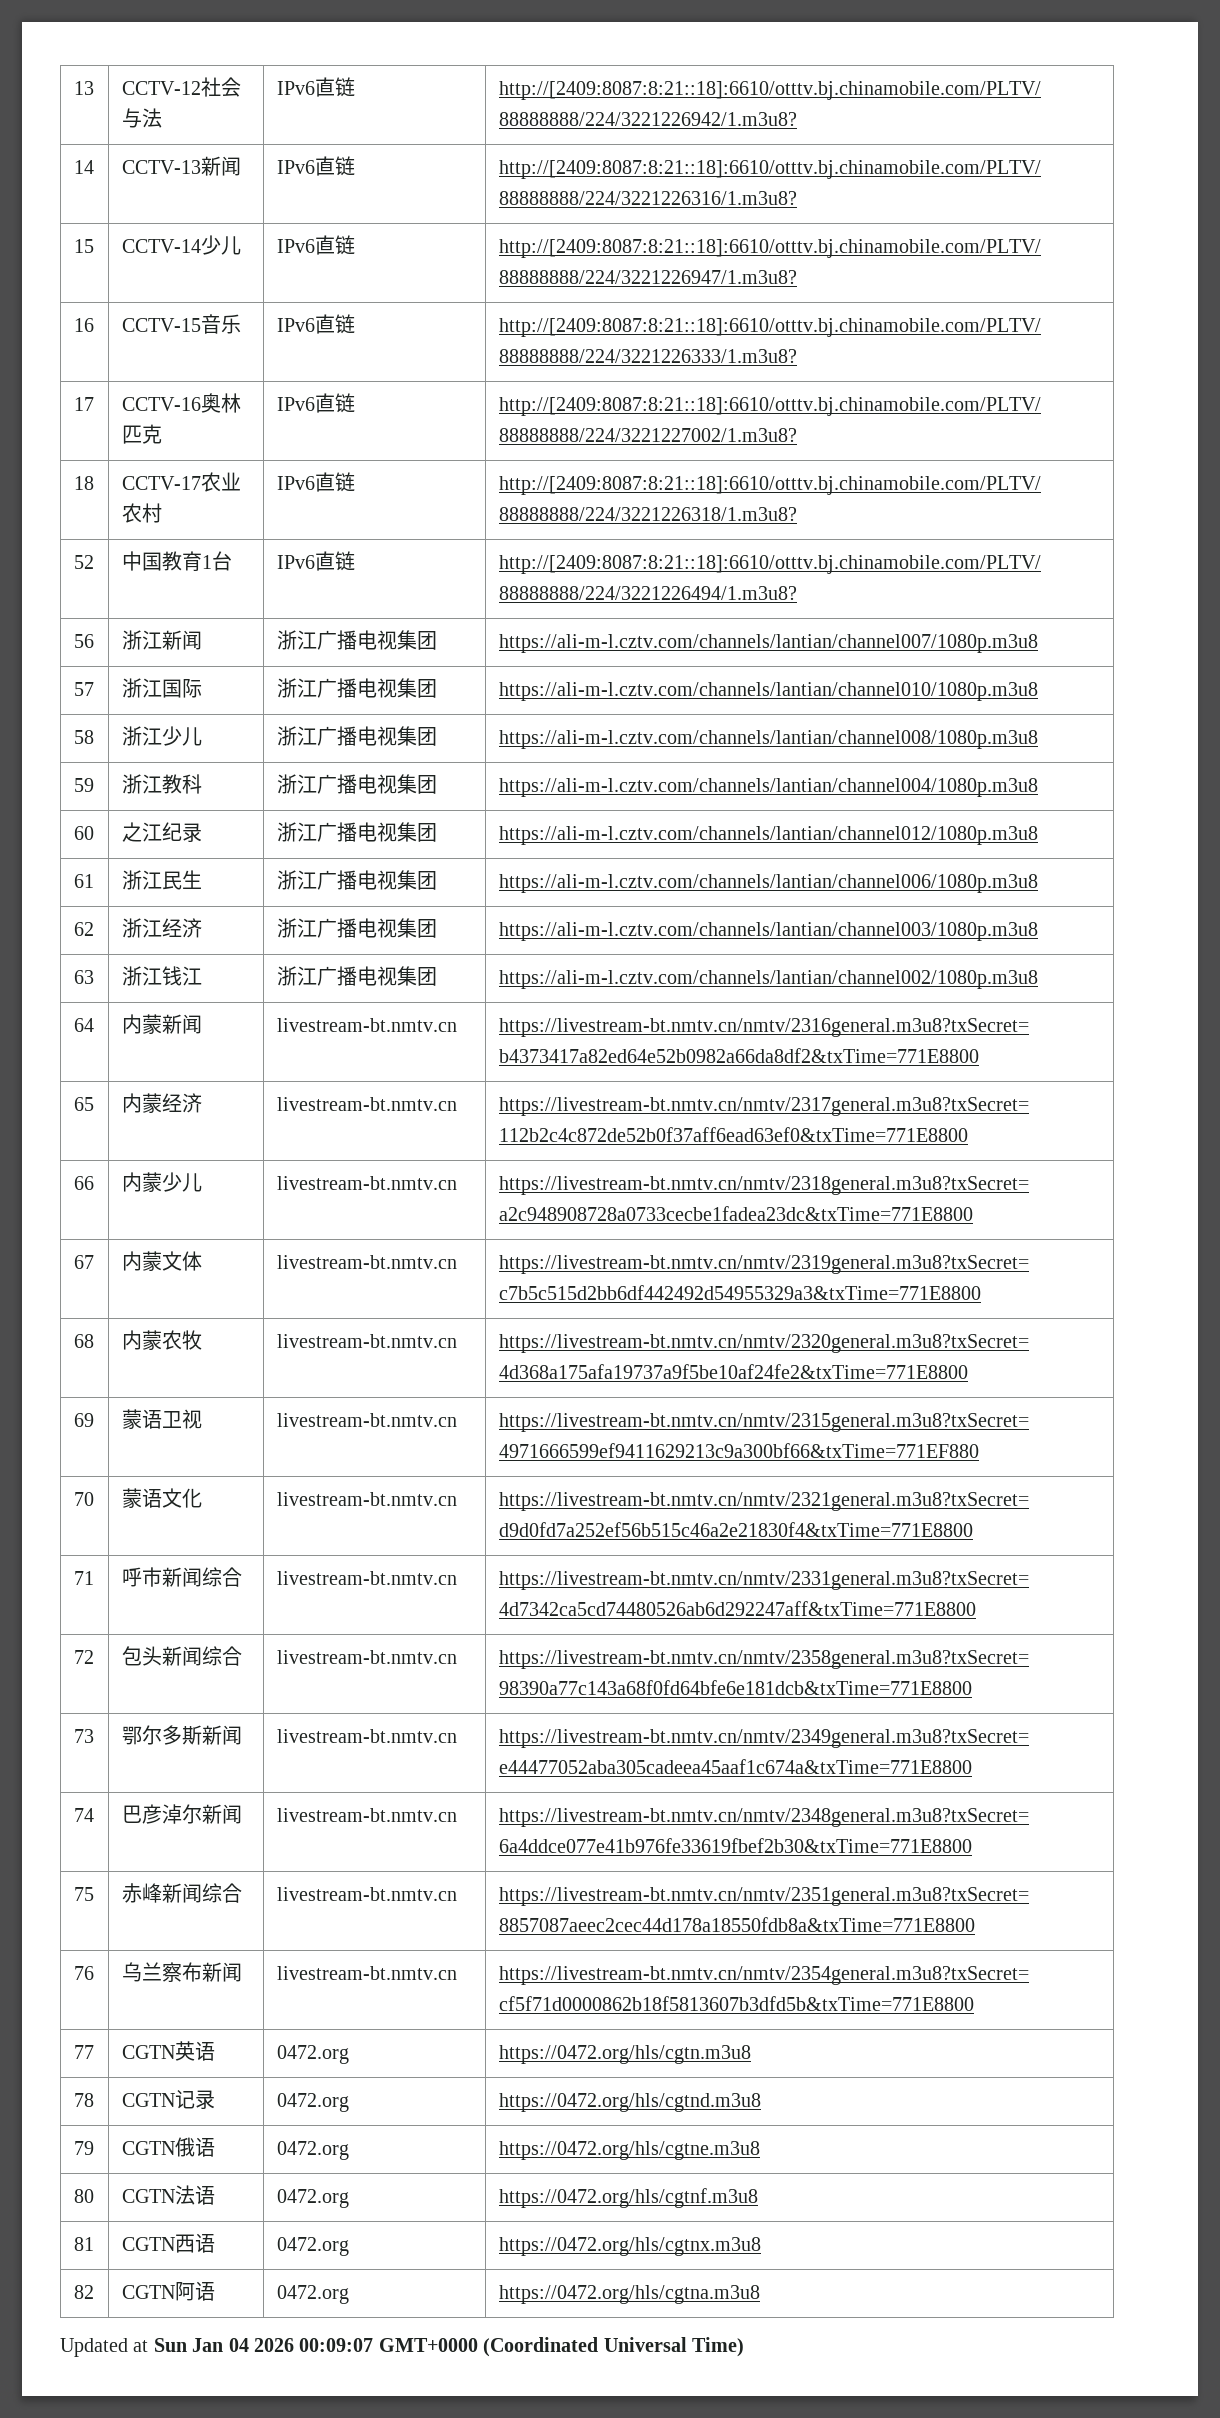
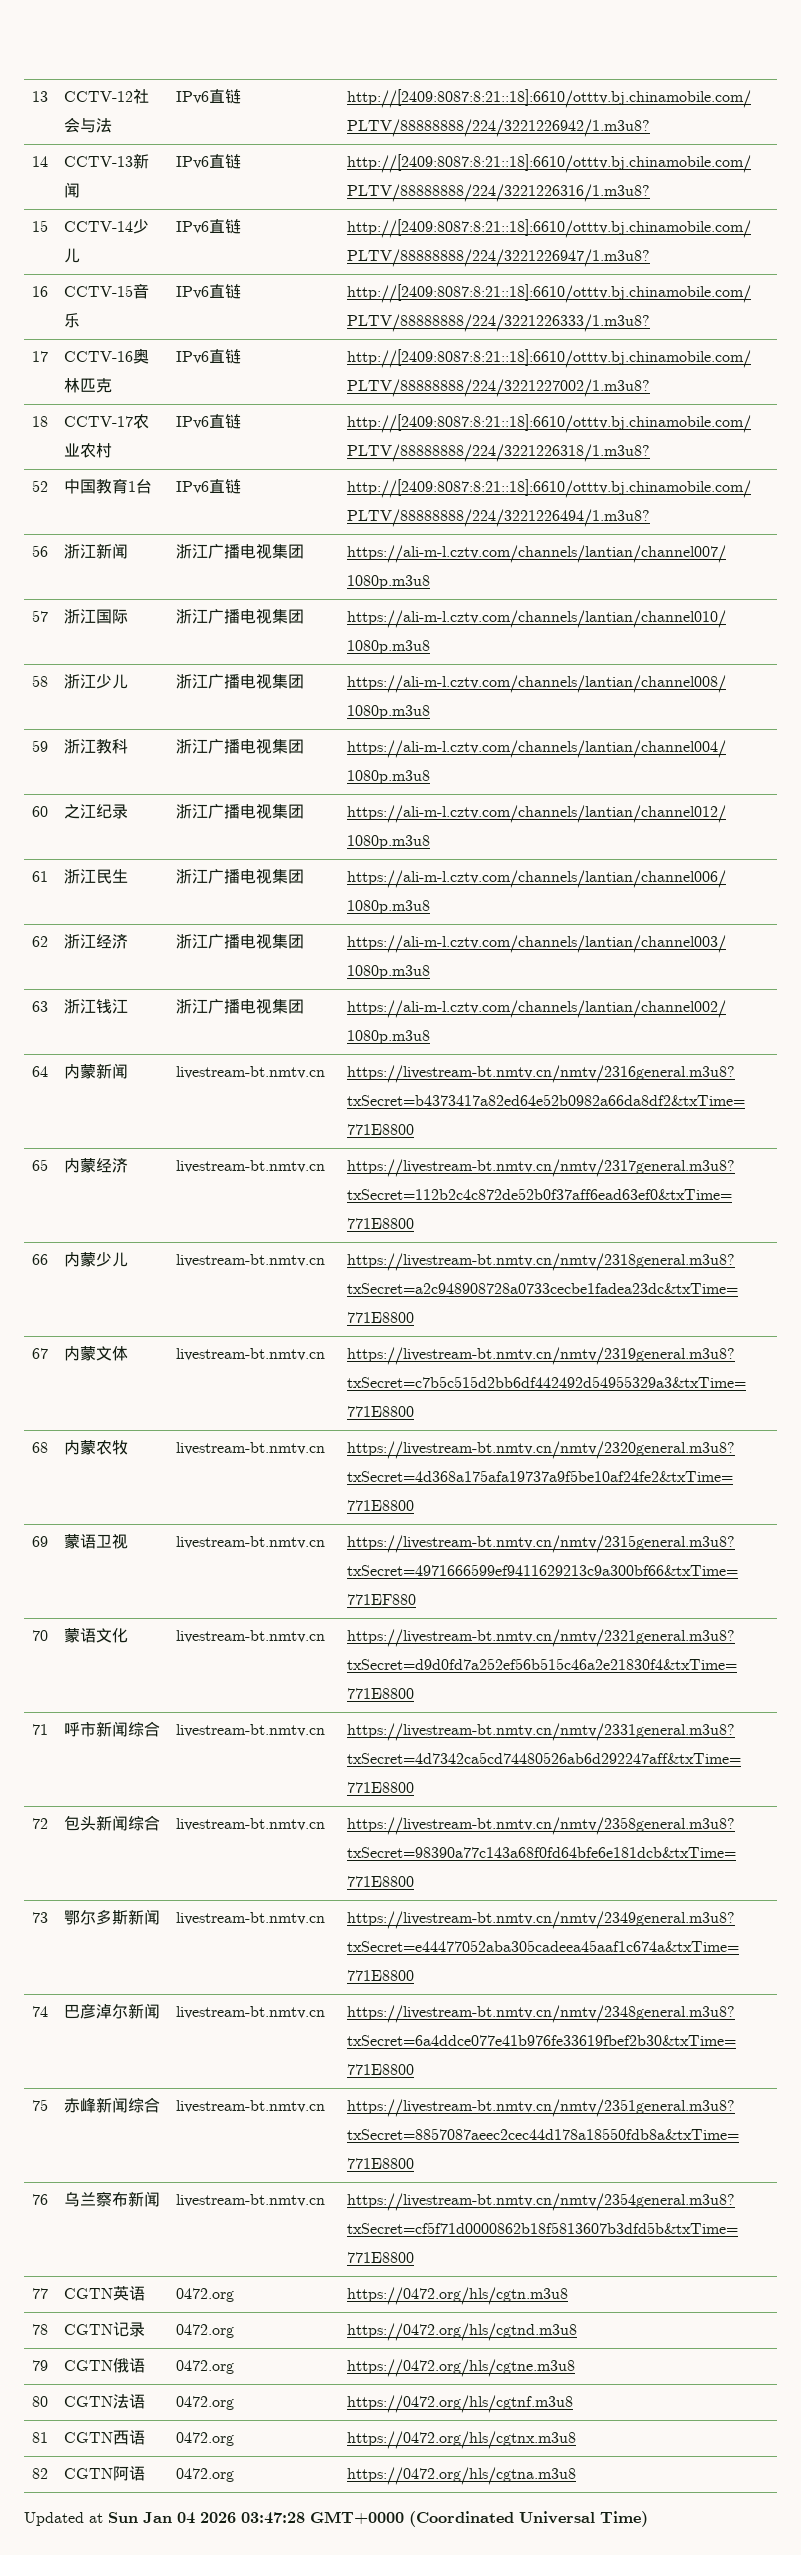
- Updated at Sun Jan 04 2026 00:09:07 GMT+0000 (Coordinated Universal Time)
+ Updated at Sun Jan 04 2026 03:47:28 GMT+0000 (Coordinated Universal Time)

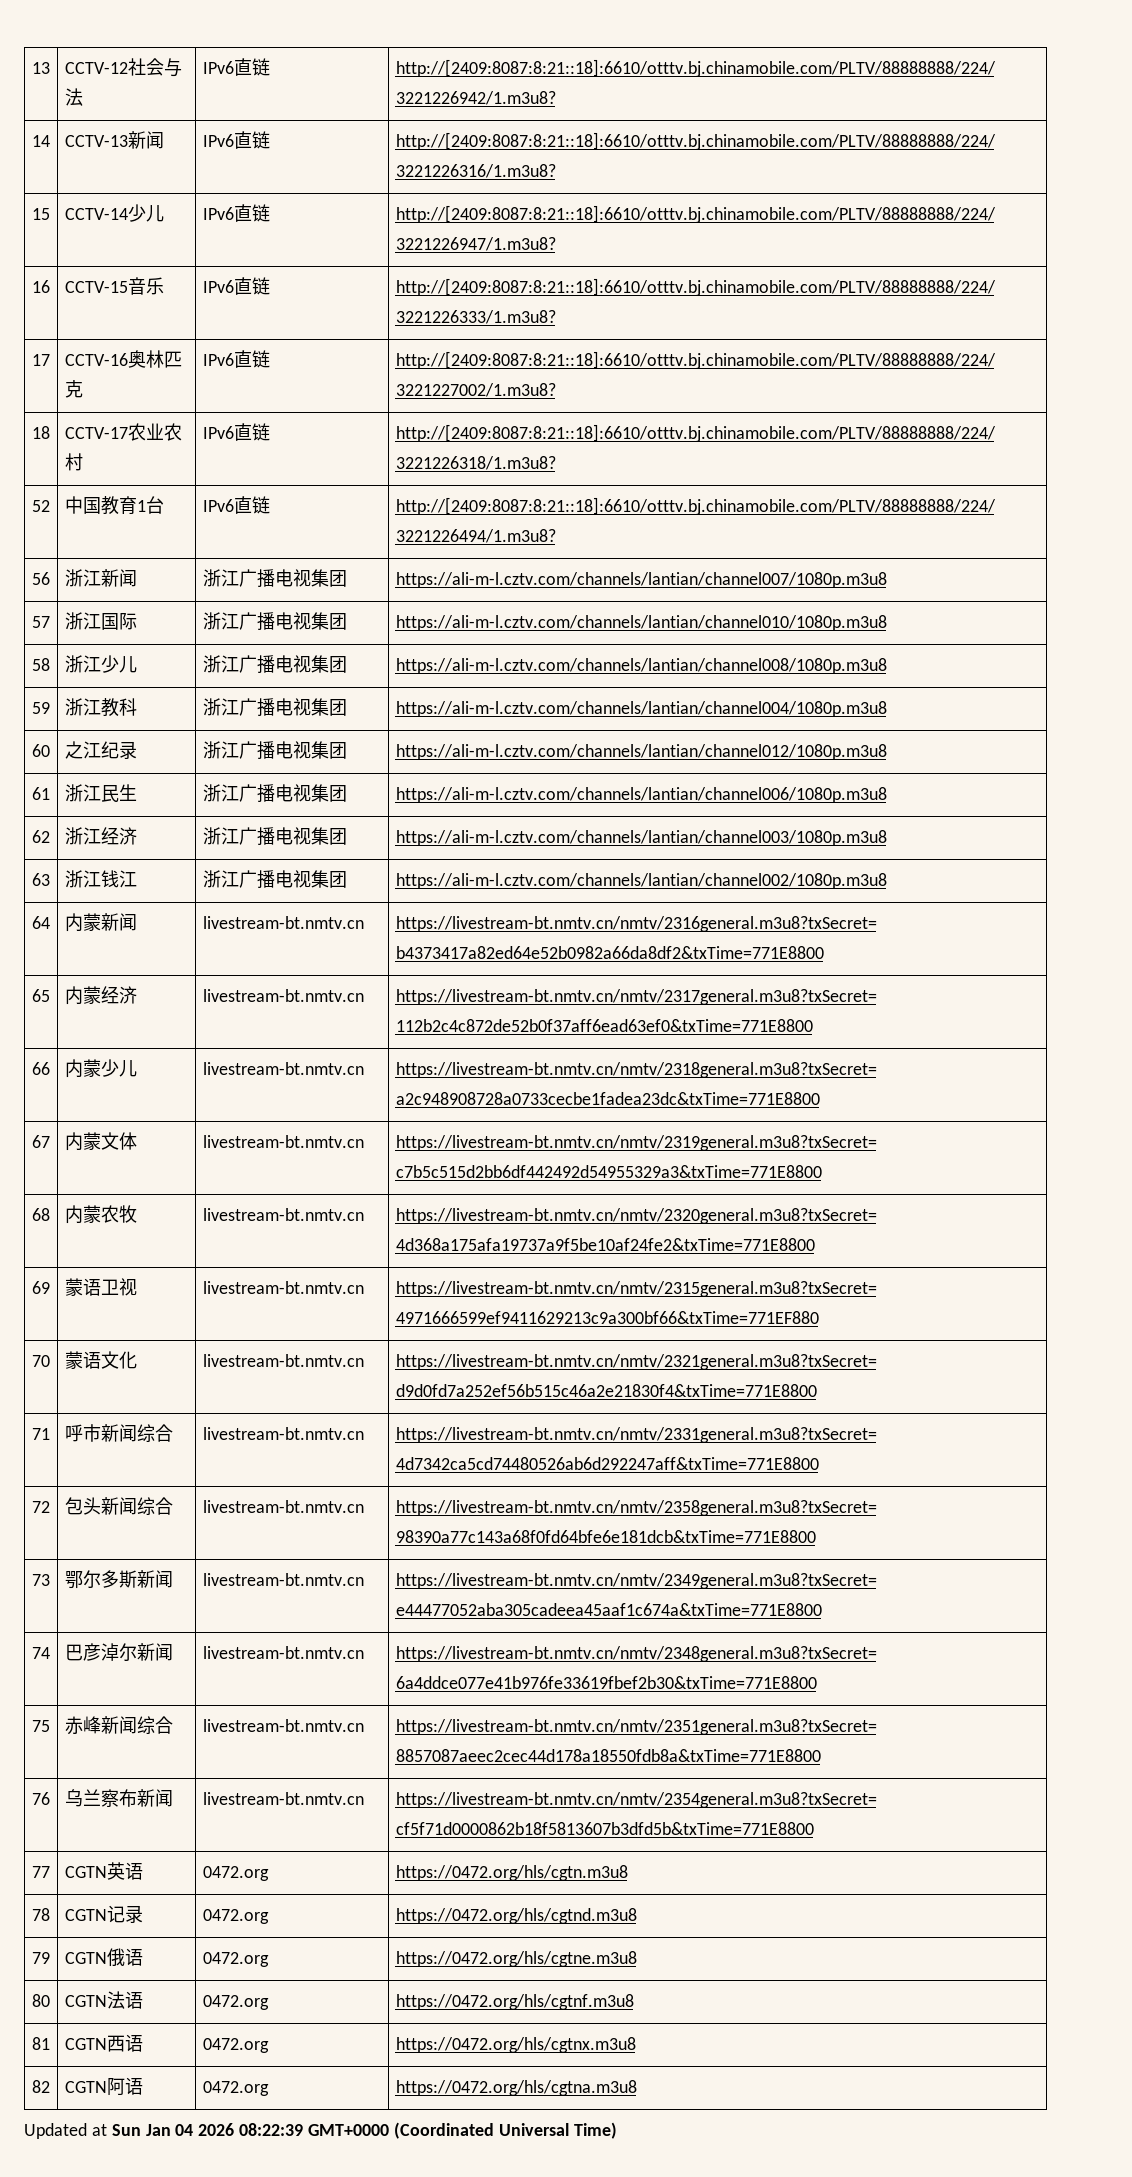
- Updated at Sun Jan 04 2026 03:47:28 GMT+0000 (Coordinated Universal Time)
+ Updated at Sun Jan 04 2026 08:22:39 GMT+0000 (Coordinated Universal Time)

